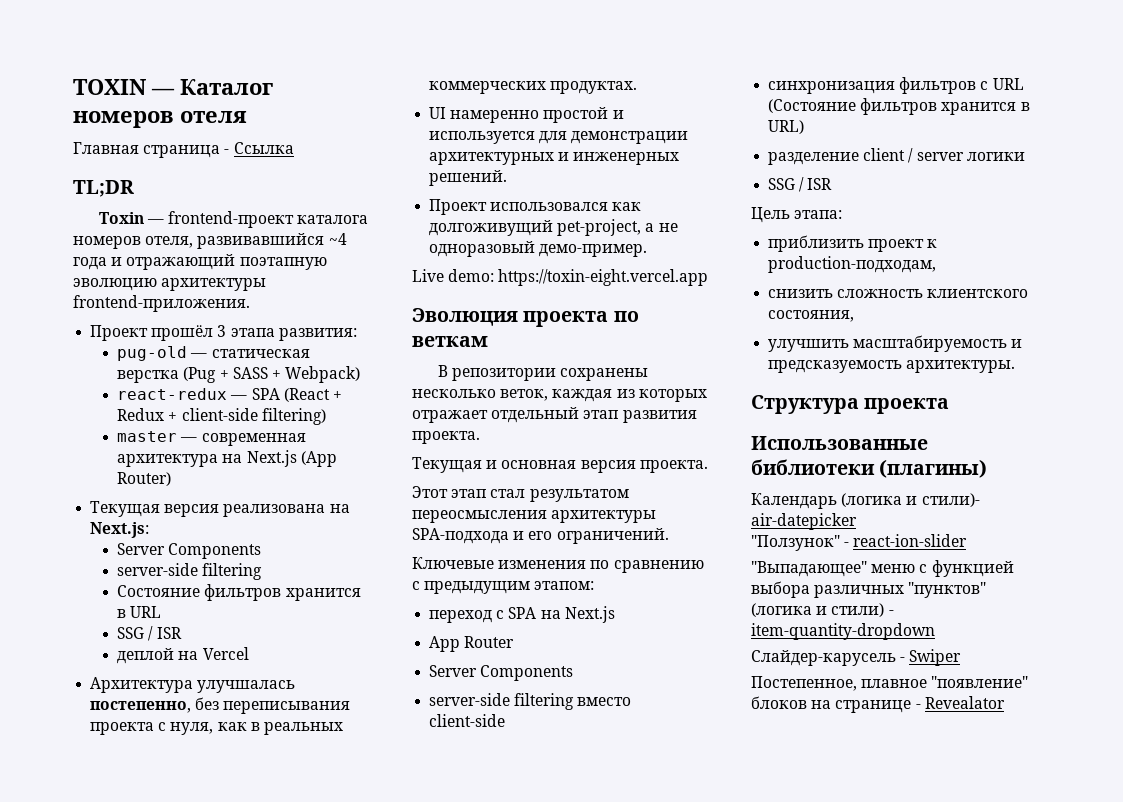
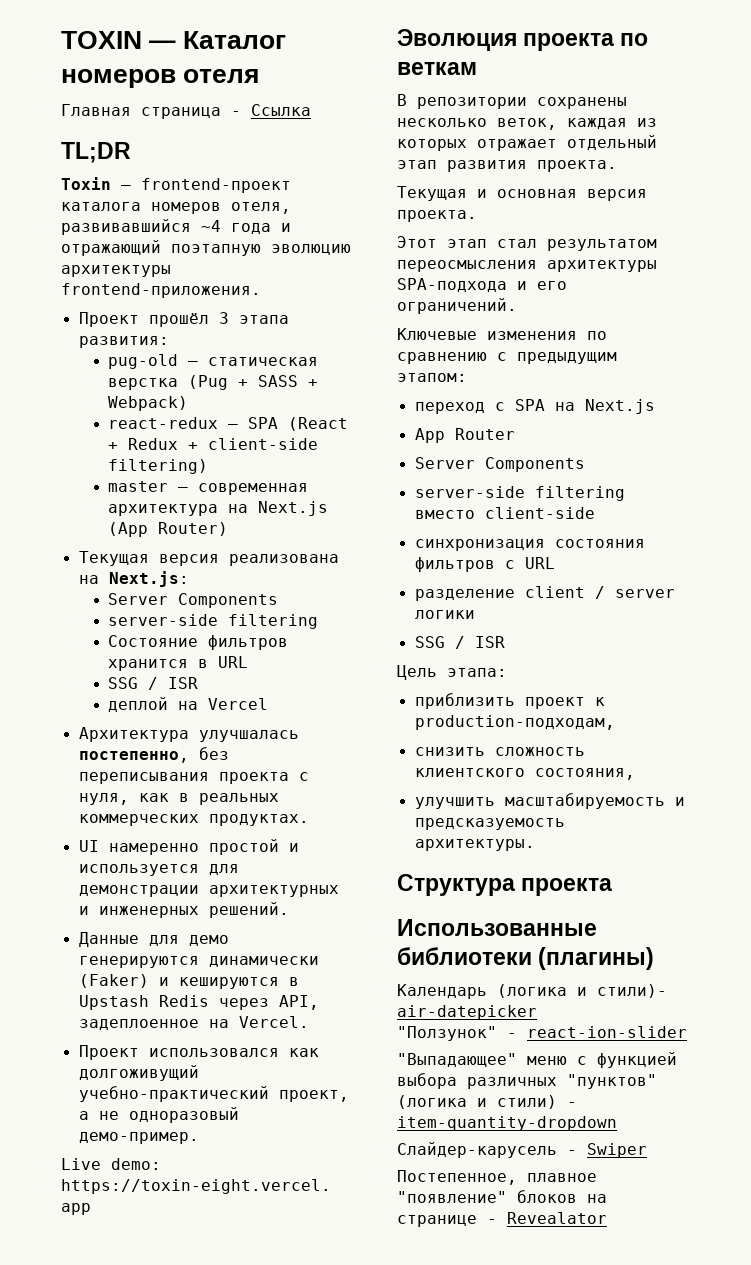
+ Данные для демо генерируются динамически (Faker) и кешируются в Upstash Redis через API, задеплоенное на Vercel.
- Проект использовался как долгоживущий pet-project, а не одноразовый демо-пример.
+ Проект использовался как долгоживущий учебно-практический проект, а не одноразовый демо-пример.
- синхронизация фильтров с URL (Состояние фильтров хранится в URL)
+ синхронизация состояния фильтров с URL

